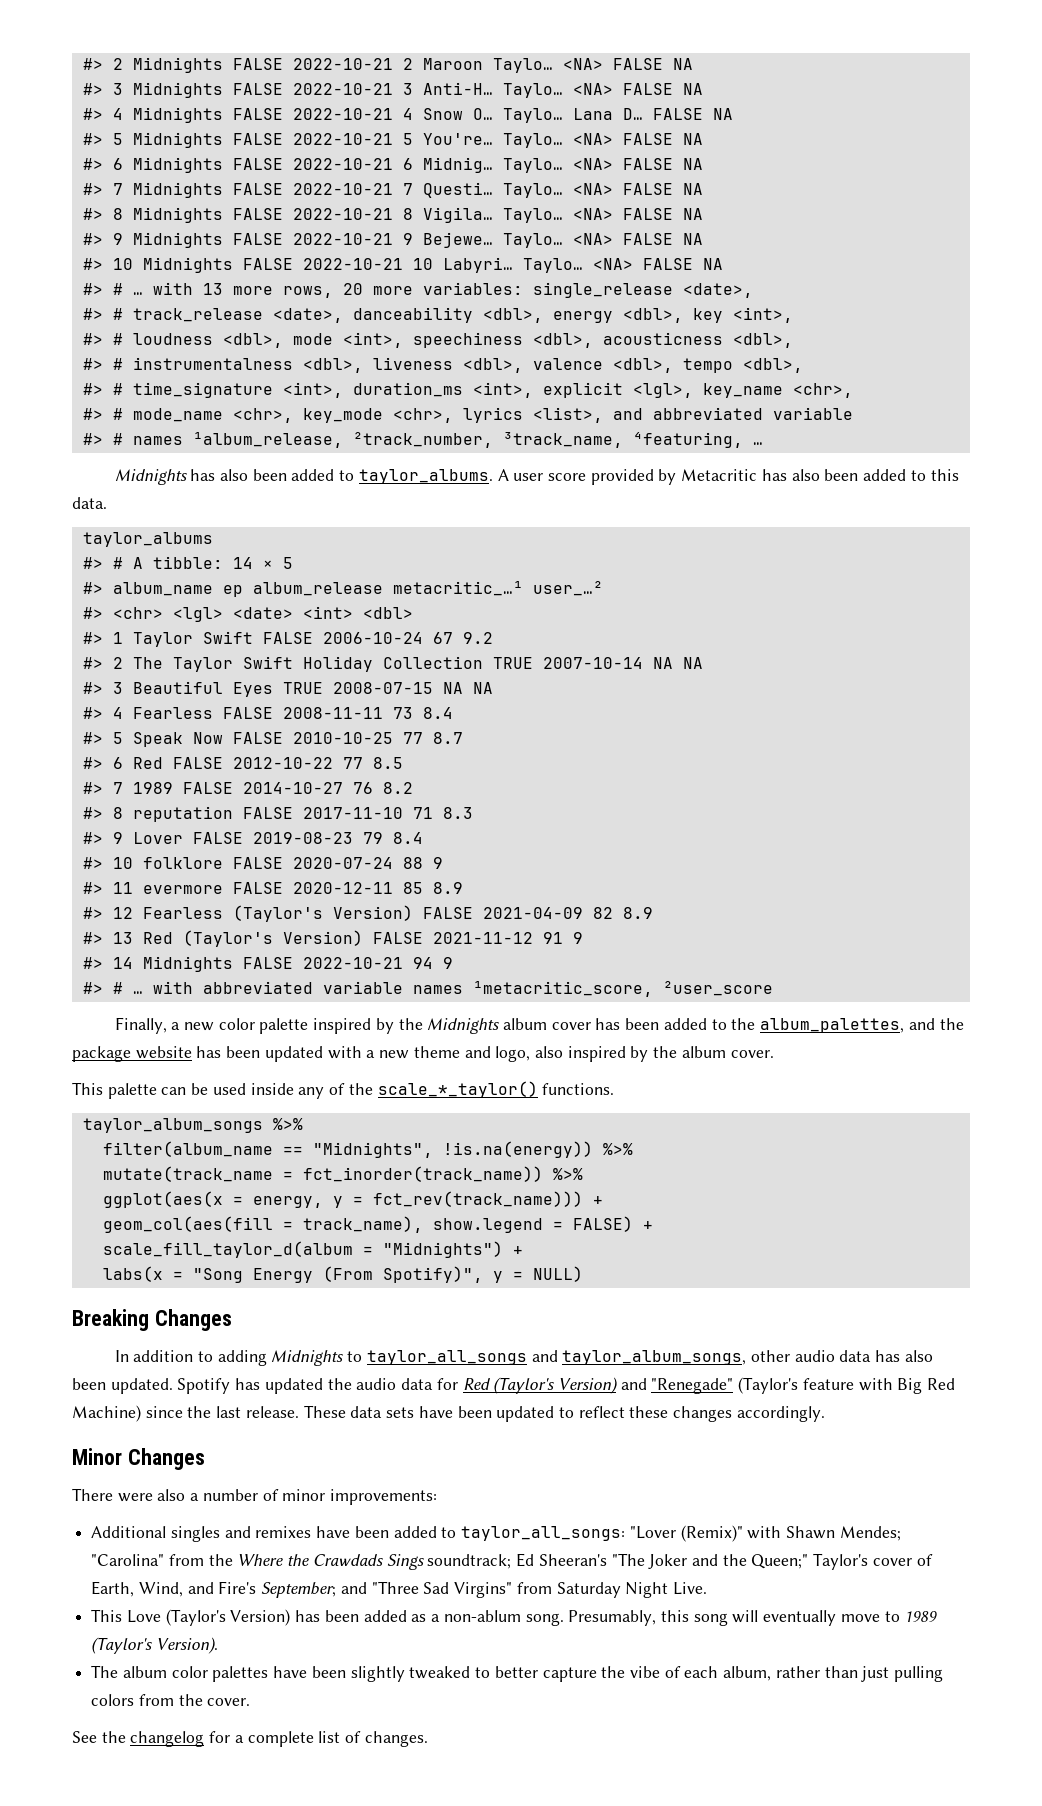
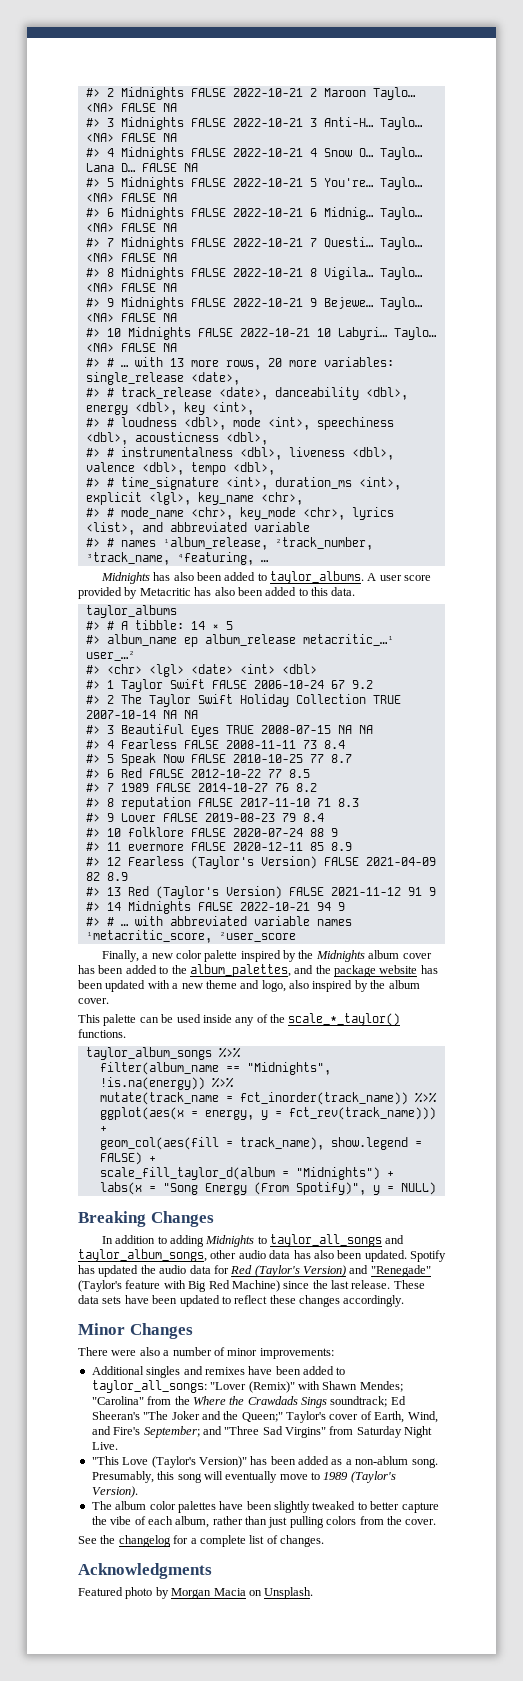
- This Love (Taylor's Version) has been added as a non-ablum song.
+ "This Love (Taylor's Version)" has been added as a non-ablum song.
+ Acknowledgments
+ Featured photo by Morgan Macia on Unsplash.

